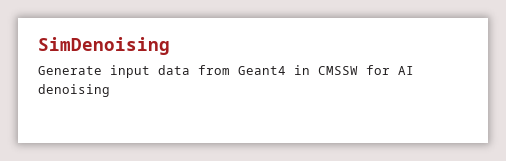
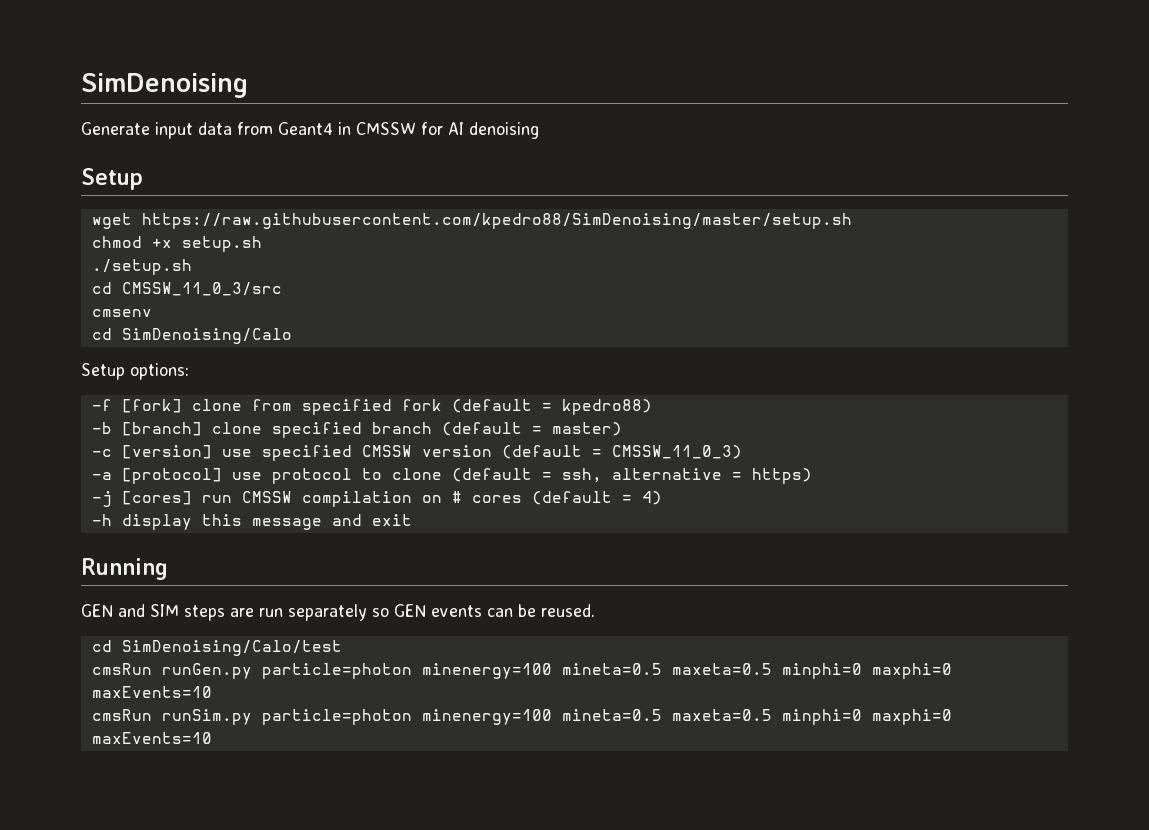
  Generate input data from Geant4 in CMSSW for AI denoising
+ Setup
+ wget https://raw.githubusercontent.com/kpedro88/SimDenoising/master/setup.sh
+ chmod +x setup.sh
+ ./setup.sh
+ cd CMSSW_11_0_3/src
+ cmsenv
+ cd SimDenoising/Calo
+ Setup options:
+ -f [fork] clone from specified fork (default = kpedro88)
+ -b [branch] clone specified branch (default = master)
+ -c [version] use specified CMSSW version (default = CMSSW_11_0_3)
+ -a [protocol] use protocol to clone (default = ssh, alternative = https)
+ -j [cores] run CMSSW compilation on # cores (default = 4)
+ -h display this message and exit
+ Running
+ GEN and SIM steps are run separately so GEN events can be reused.
+ cd SimDenoising/Calo/test
+ cmsRun runGen.py particle=photon minenergy=100 mineta=0.5 maxeta=0.5 minphi=0 maxphi=0 maxEvents=10
+ cmsRun runSim.py particle=photon minenergy=100 mineta=0.5 maxeta=0.5 minphi=0 maxphi=0 maxEvents=10

